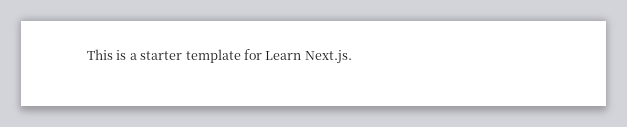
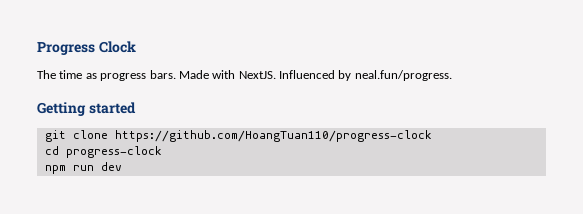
- This is a starter template for Learn Next.js.
+ Progress Clock
+ The time as progress bars. Made with NextJS. Influenced by neal.fun/progress.
+ Getting started
+ git clone https://github.com/HoangTuan110/progress-clock
+ cd progress-clock
+ npm run dev

